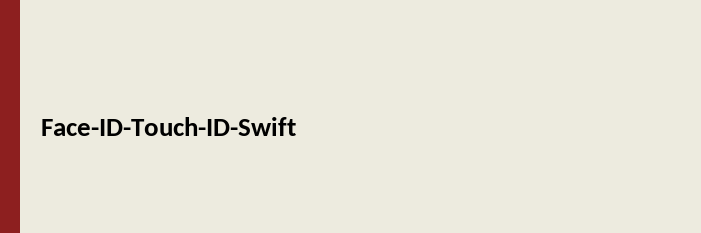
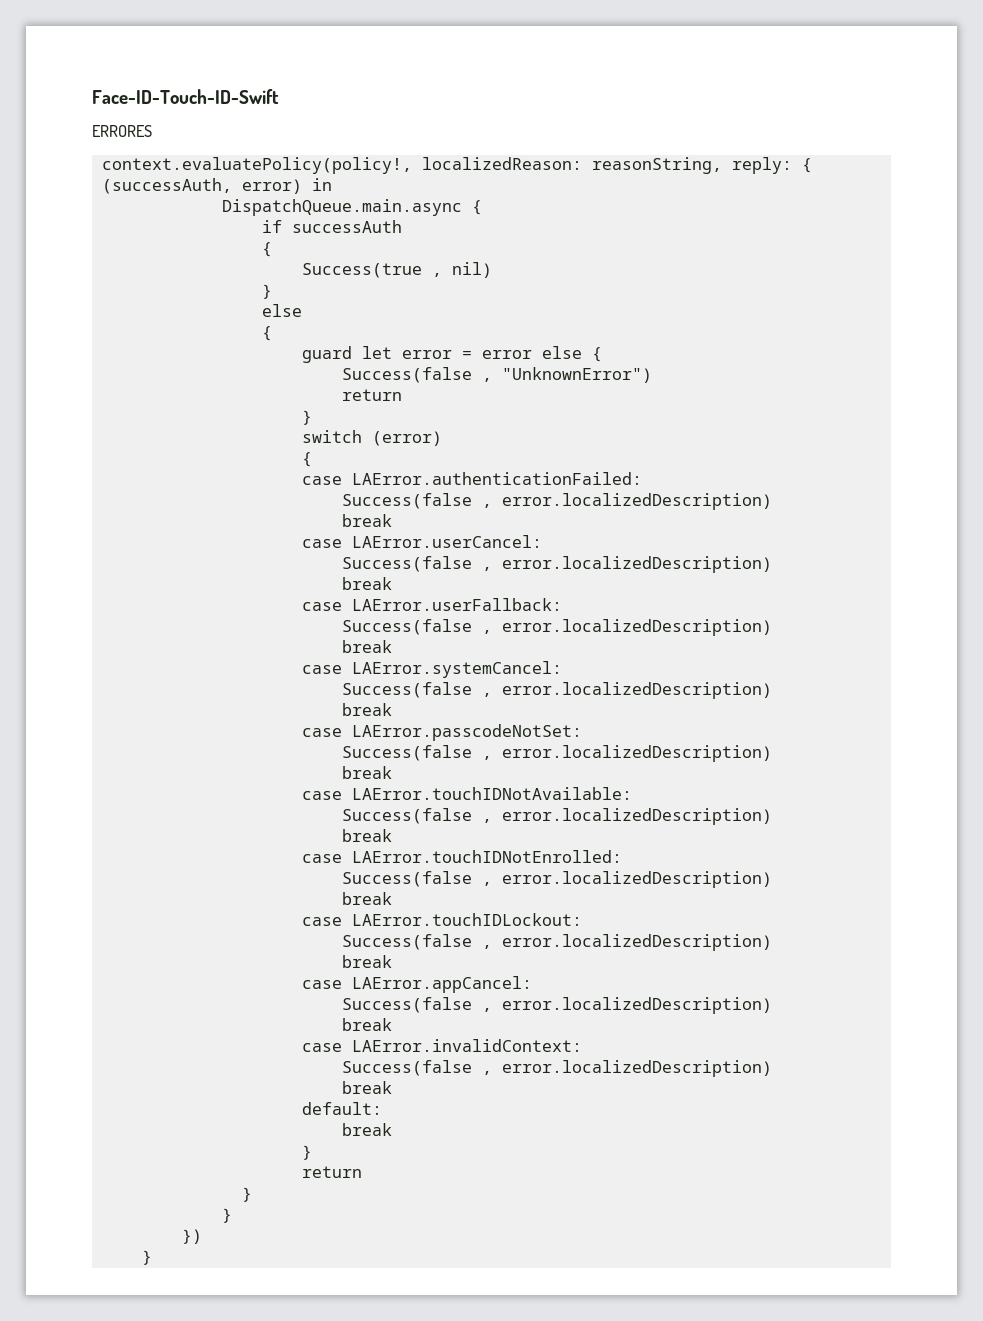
+ ERRORES
+ context.evaluatePolicy(policy!, localizedReason: reasonString, reply: { (successAuth, error) in
+ DispatchQueue.main.async {
+ if successAuth
+ {
+ Success(true , nil)
+ }
+ else
+ {
+ guard let error = error else {
+ Success(false , "UnknownError")
+ return
+ }
+ switch (error)
+ {
+ case LAError.authenticationFailed:
+ Success(false , error.localizedDescription)
+ break
+ case LAError.userCancel:
+ Success(false , error.localizedDescription)
+ break
+ case LAError.userFallback:
+ Success(false , error.localizedDescription)
+ break
+ case LAError.systemCancel:
+ Success(false , error.localizedDescription)
+ break
+ case LAError.passcodeNotSet:
+ Success(false , error.localizedDescription)
+ break
+ case LAError.touchIDNotAvailable:
+ Success(false , error.localizedDescription)
+ break
+ case LAError.touchIDNotEnrolled:
+ Success(false , error.localizedDescription)
+ break
+ case LAError.touchIDLockout:
+ Success(false , error.localizedDescription)
+ break
+ case LAError.appCancel:
+ Success(false , error.localizedDescription)
+ break
+ case LAError.invalidContext:
+ Success(false , error.localizedDescription)
+ break
+ default:
+ break
+ }
+ return
+ }
+ }
+ })
+ }

